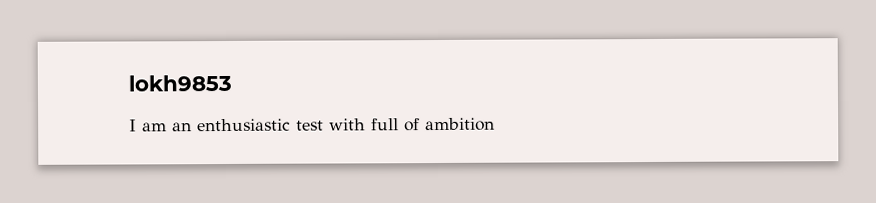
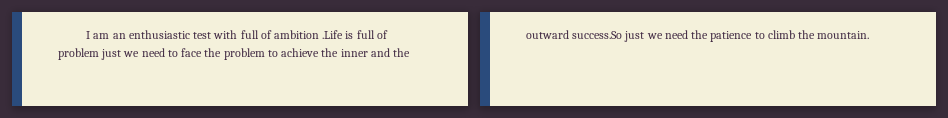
- lokh9853
- I am an enthusiastic test with full of ambition
+ I am an enthusiastic test with full of ambition .Life is full of problem just we need to face the problem to achieve the inner and the outward success.So just we need the patience to climb the mountain.

